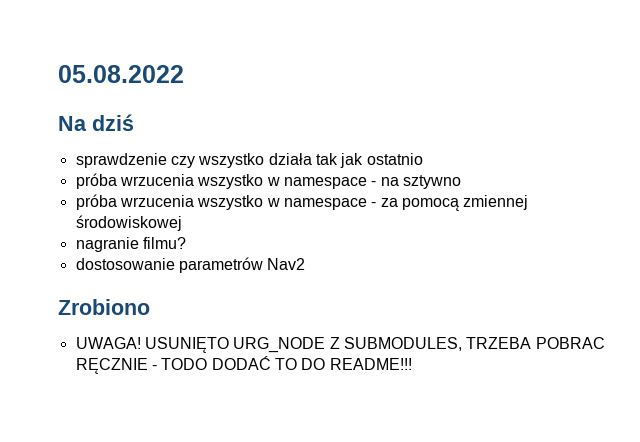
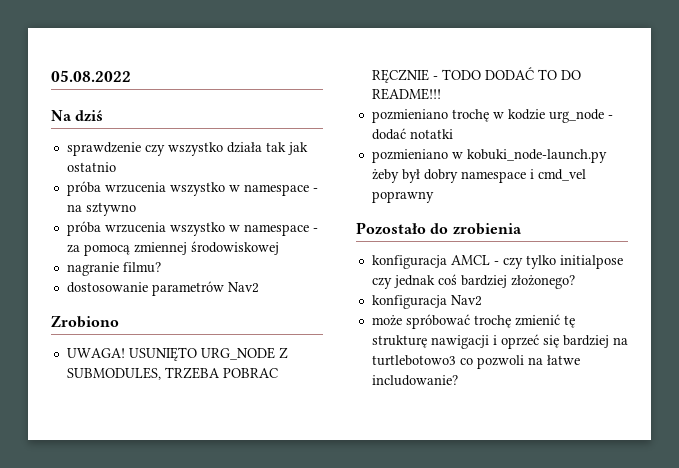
+ pozmieniano trochę w kodzie urg_node - dodać notatki
+ pozmieniano w kobuki_node-launch.py żeby był dobry namespace i cmd_vel poprawny
+ Pozostało do zrobienia
+ konfiguracja AMCL - czy tylko initialpose czy jednak coś bardziej złożonego?
+ konfiguracja Nav2
+ może spróbować trochę zmienić tę strukturę nawigacji i oprzeć się bardziej na turtlebotowo3 co pozwoli na łatwe includowanie?

